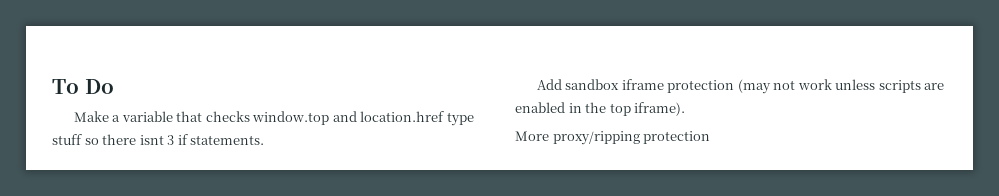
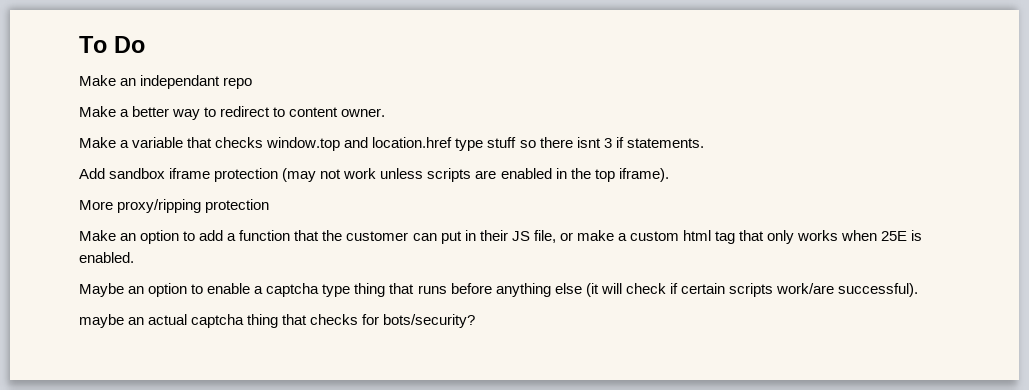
+ Make an independant repo
+ Make a better way to redirect to content owner.
+ Make an option to add a function that the customer can put in their JS file, or make a custom html tag that only works when 25E is enabled.
+ Maybe an option to enable a captcha type thing that runs before anything else (it will check if certain scripts work/are successful).
+ maybe an actual captcha thing that checks for bots/security?

